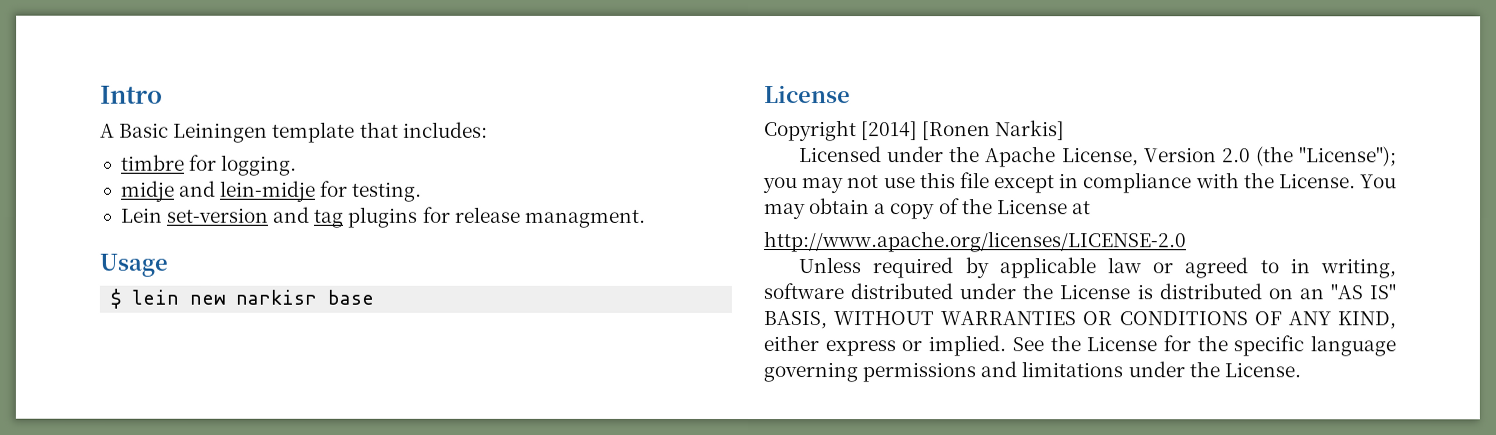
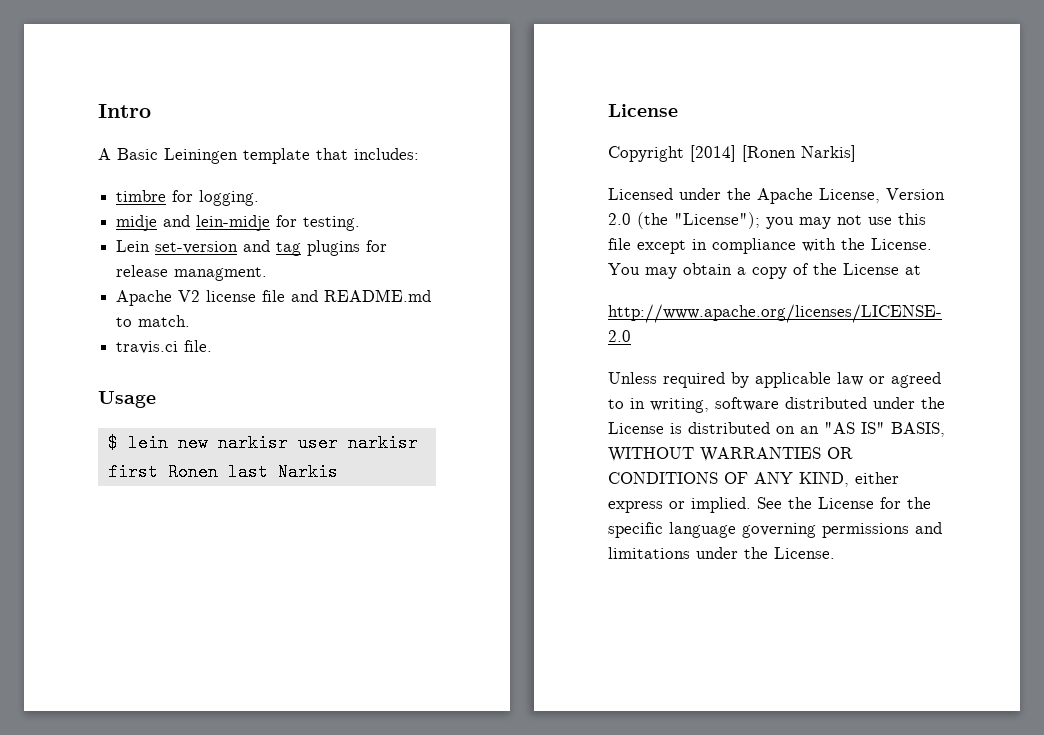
+ Apache V2 license file and README.md to match.
+ travis.ci file.
- $ lein new narkisr base
+ $ lein new narkisr user narkisr first Ronen last Narkis

